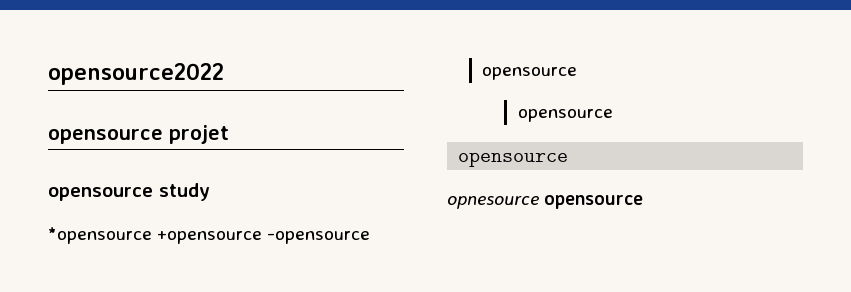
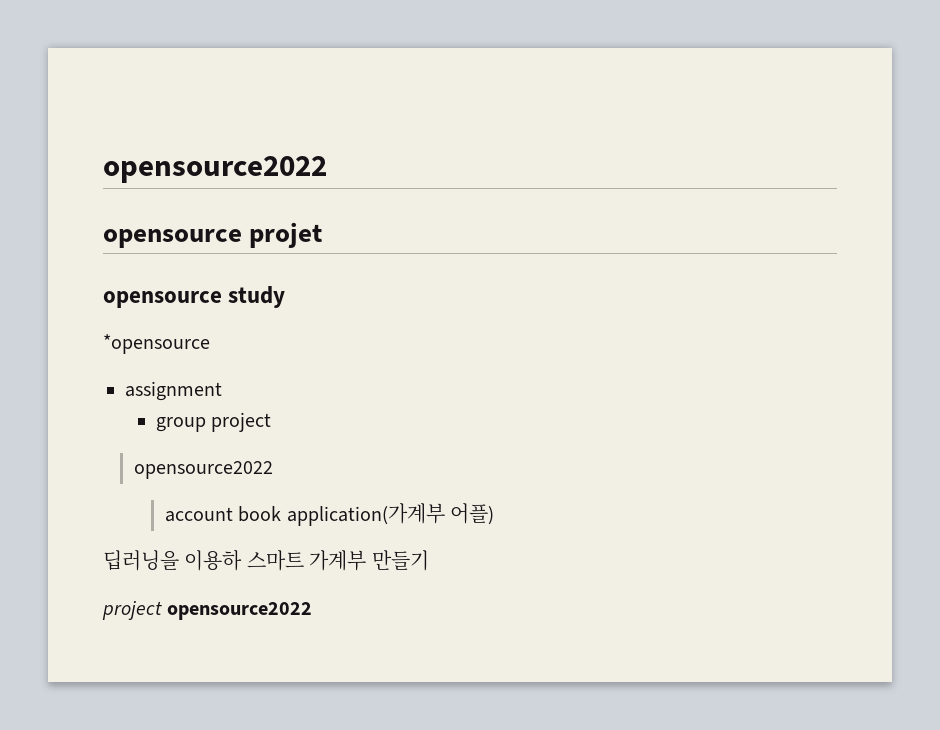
- *opensource +opensource -opensource
- opensource
- opensource
- opensource
- opnesource opensource
+ *opensource
+ assignment
+ group project
+ opensource2022
+ account book application(가계부 어플)
+ 딥러닝을 이용하 스마트 가계부 만들기
+ project opensource2022

